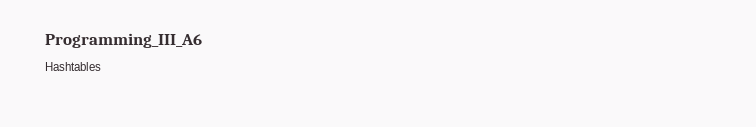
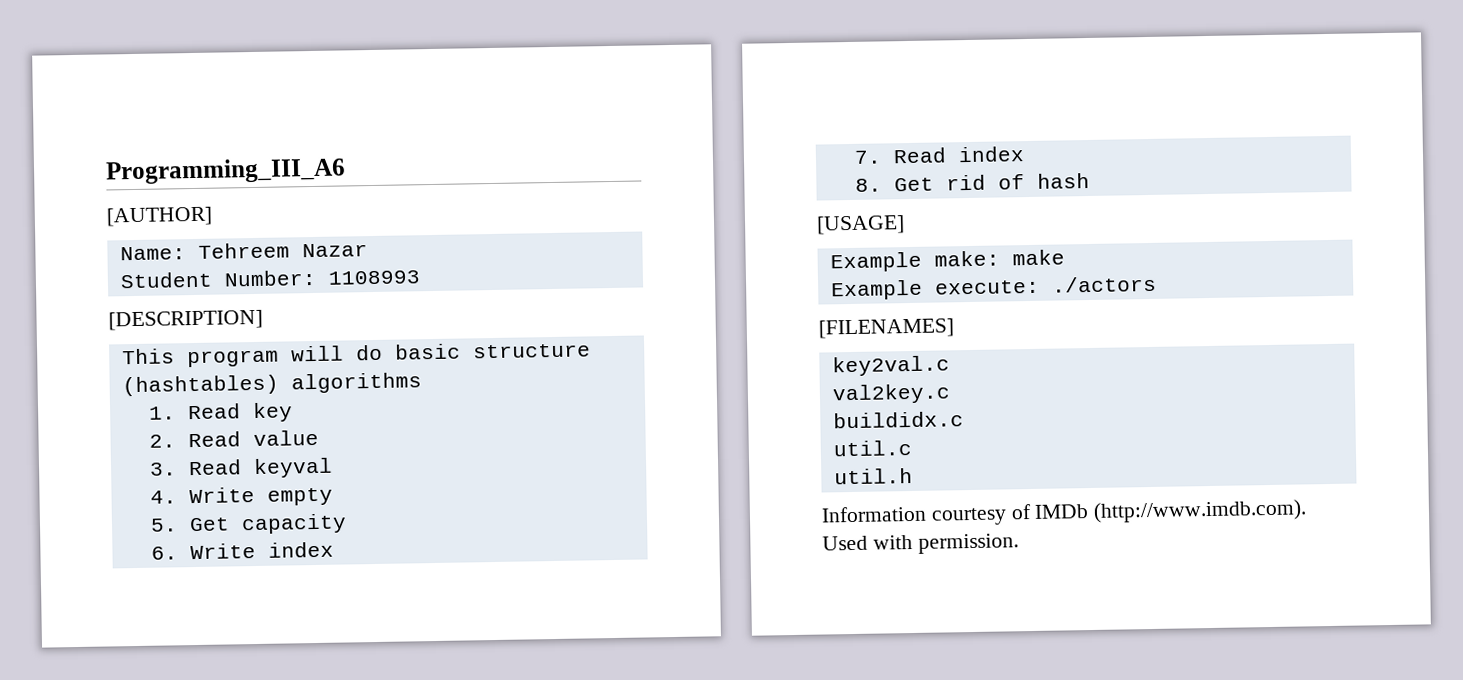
- Hashtables
+ [AUTHOR]
+ Name: Tehreem Nazar
+ Student Number: 1108993
+ [DESCRIPTION]
+ This program will do basic structure (hashtables) algorithms
+ 1. Read key
+ 2. Read value
+ 3. Read keyval
+ 4. Write empty
+ 5. Get capacity
+ 6. Write index
+ 7. Read index
+ 8. Get rid of hash
+ [USAGE]
+ Example make: make
+ Example execute: ./actors
+ [FILENAMES]
+ key2val.c
+ val2key.c
+ buildidx.c
+ util.c
+ util.h
+ Information courtesy of IMDb (http://www.imdb.com). Used with permission.

